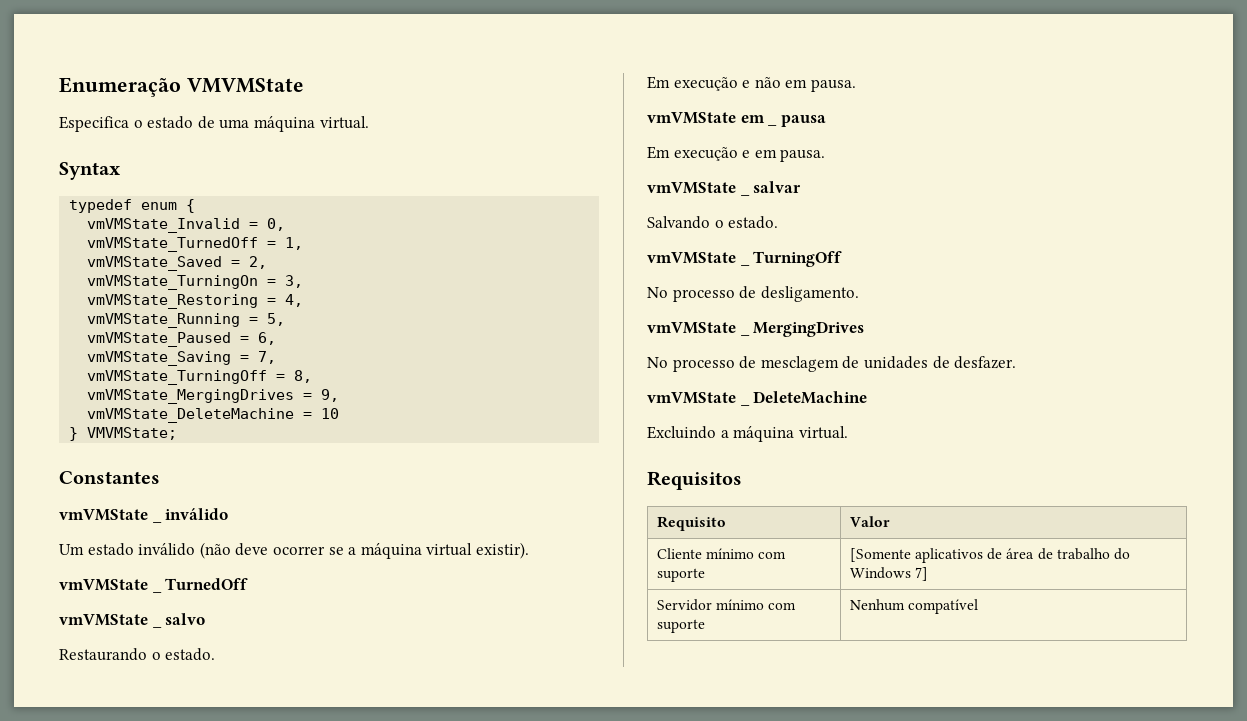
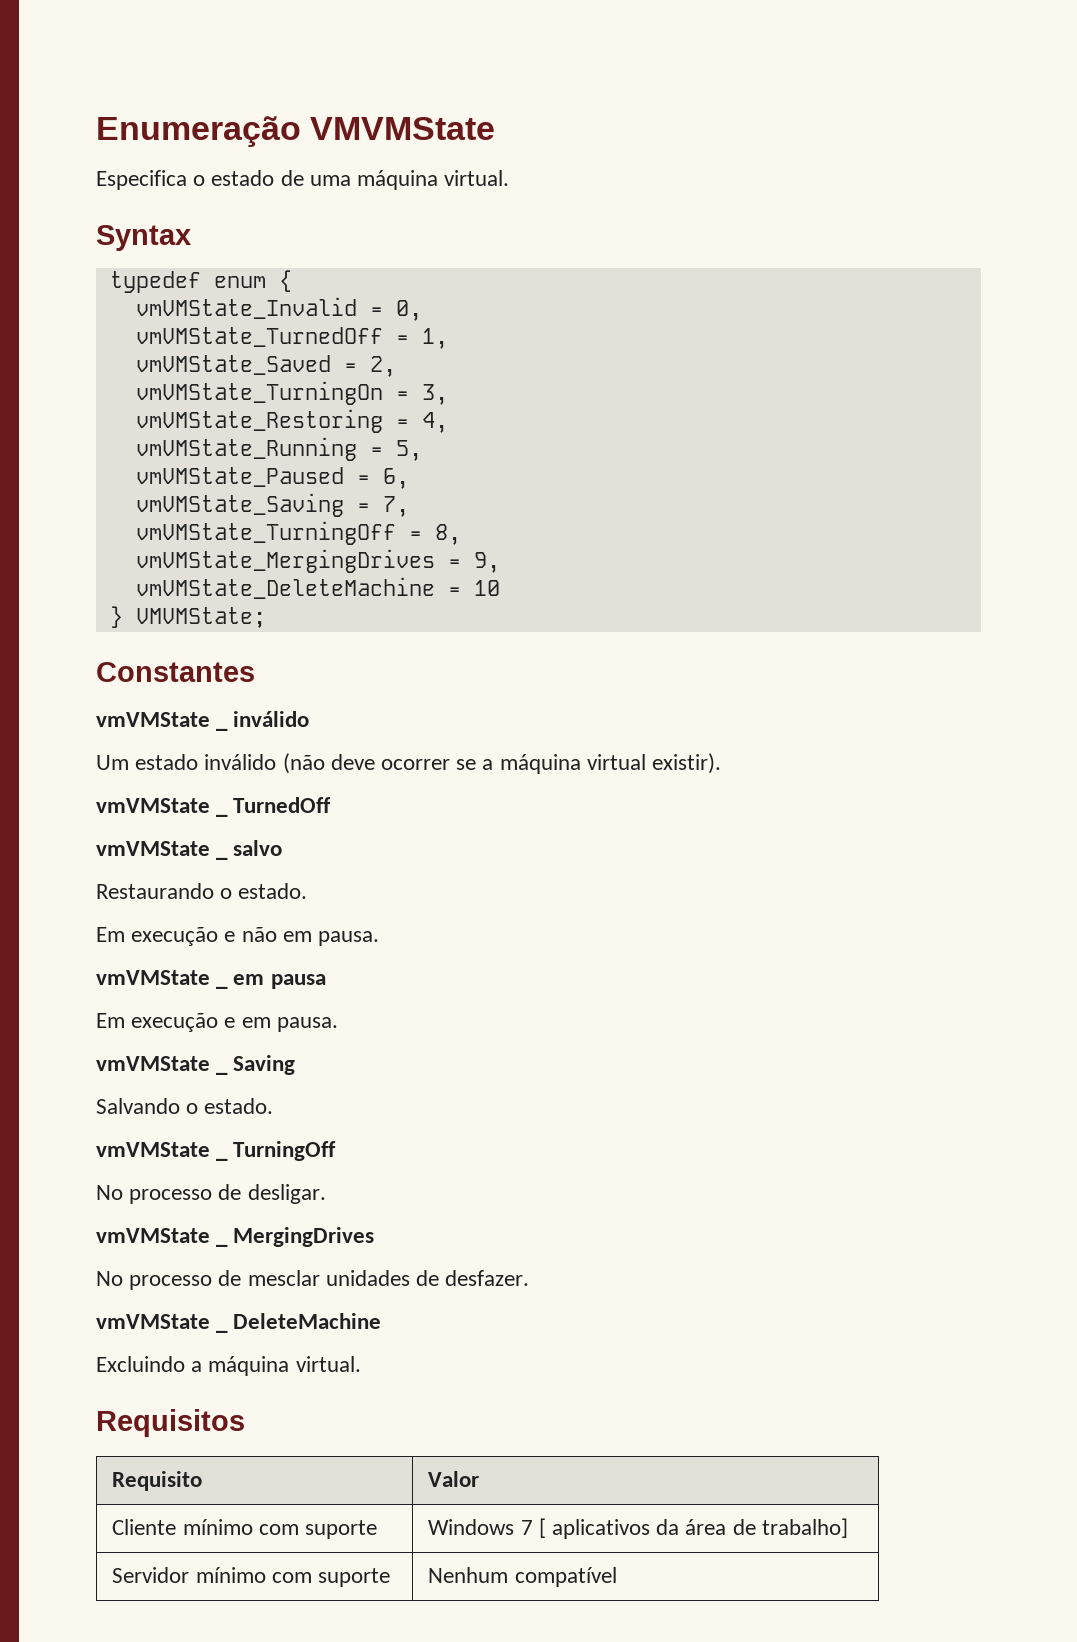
- vmVMState em _ pausa
+ vmVMState _ em pausa
- vmVMState _ salvar
+ vmVMState _ Saving
- No processo de desligamento.
+ No processo de desligar.
- No processo de mesclagem de unidades de desfazer.
+ No processo de mesclar unidades de desfazer.
- Cliente mínimo com suporte | [Somente aplicativos de área de trabalho do Windows 7]
+ Cliente mínimo com suporte | Windows 7 [ aplicativos da área de trabalho]

